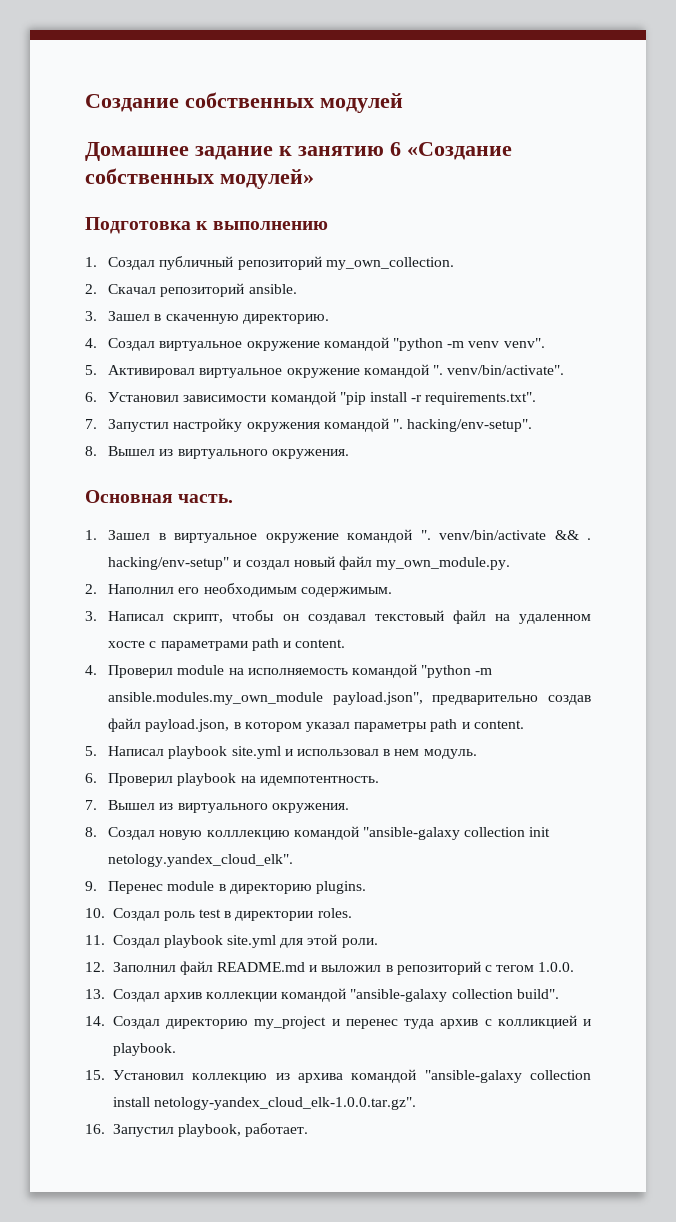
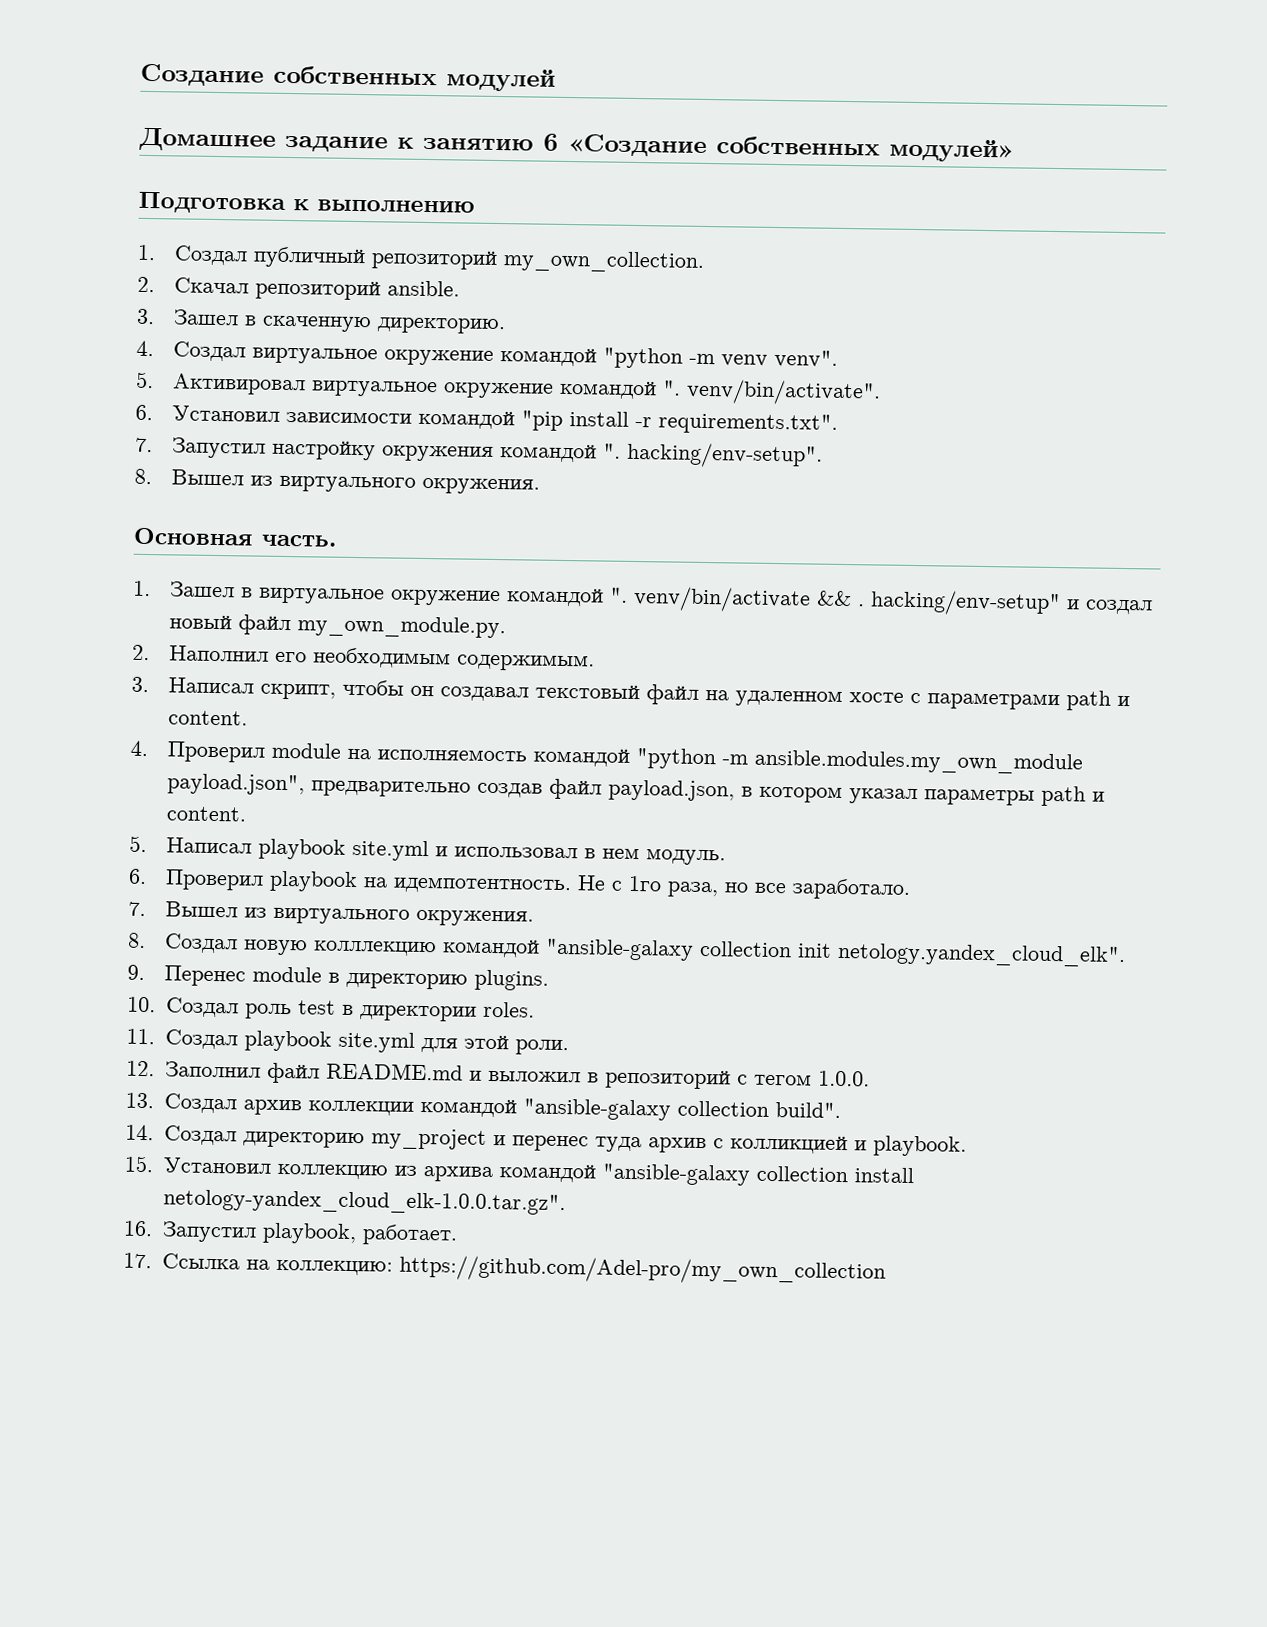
+ Не с 1го раза, но все заработало.
+ 17. Ссылка на коллекцию: https://github.com/Adel-pro/my_own_collection

